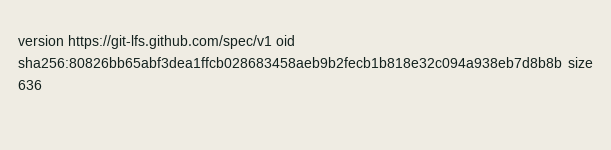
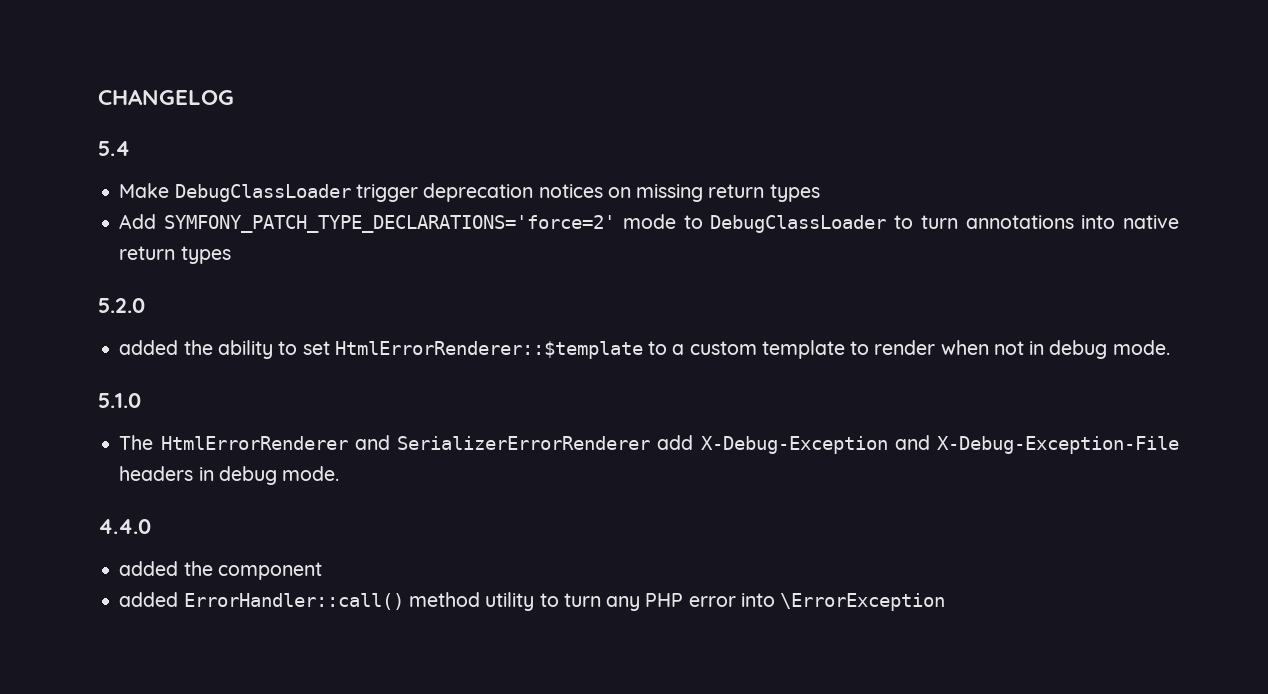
- version https://git-lfs.github.com/spec/v1 oid sha256:80826bb65abf3dea1ffcb028683458aeb9b2fecb1b818e32c094a938eb7d8b8b size 636
+ CHANGELOG
+ 5.4
+ Make DebugClassLoader trigger deprecation notices on missing return types
+ Add SYMFONY_PATCH_TYPE_DECLARATIONS='force=2' mode to DebugClassLoader to turn annotations into native return types
+ 5.2.0
+ added the ability to set HtmlErrorRenderer::$template to a custom template to render when not in debug mode.
+ 5.1.0
+ The HtmlErrorRenderer and SerializerErrorRenderer add X-Debug-Exception and X-Debug-Exception-File headers in debug mode.
+ 4.4.0
+ added the component
+ added ErrorHandler::call() method utility to turn any PHP error into \ErrorException

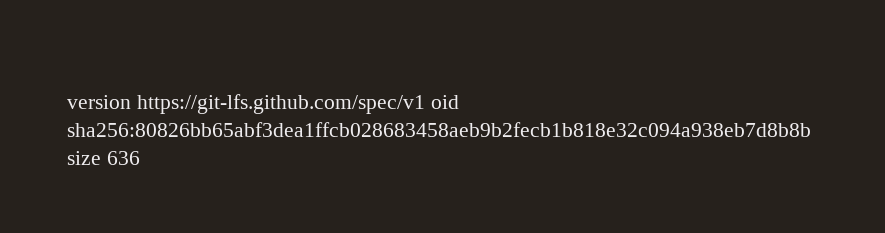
- CHANGELOG
- 5.4
- Make DebugClassLoader trigger deprecation notices on missing return types
- Add SYMFONY_PATCH_TYPE_DECLARATIONS='force=2' mode to DebugClassLoader to turn annotations into native return types
- 5.2.0
- added the ability to set HtmlErrorRenderer::$template to a custom template to render when not in debug mode.
- 5.1.0
- The HtmlErrorRenderer and SerializerErrorRenderer add X-Debug-Exception and X-Debug-Exception-File headers in debug mode.
- 4.4.0
- added the component
- added ErrorHandler::call() method utility to turn any PHP error into \ErrorException
+ version https://git-lfs.github.com/spec/v1 oid sha256:80826bb65abf3dea1ffcb028683458aeb9b2fecb1b818e32c094a938eb7d8b8b size 636

